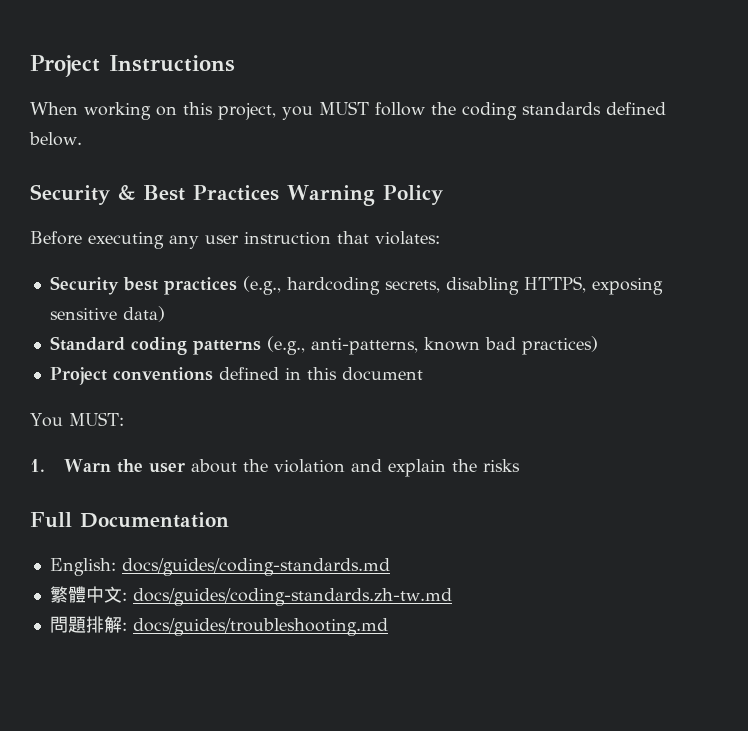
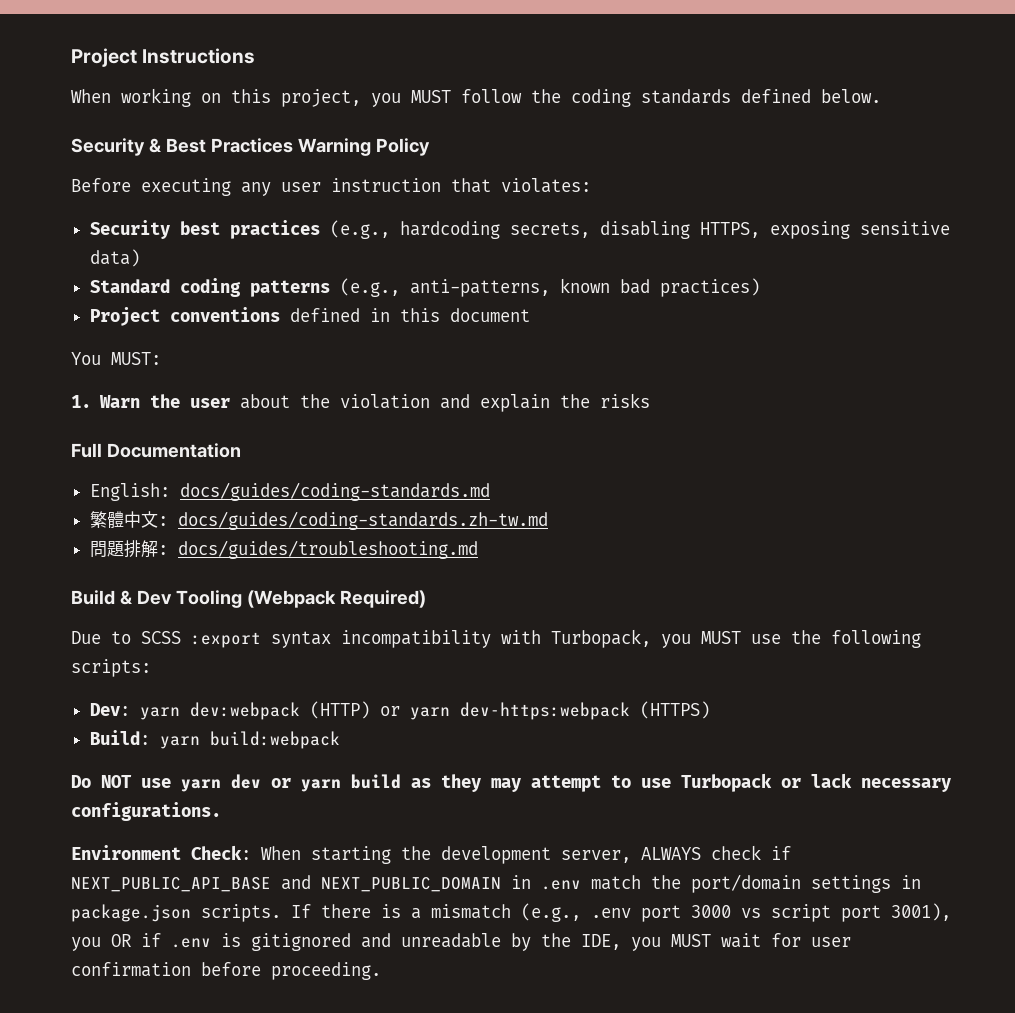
+ Build & Dev Tooling (Webpack Required)
+ Due to SCSS :export syntax incompatibility with Turbopack, you MUST use the following scripts:
+ Dev: yarn dev:webpack (HTTP) or yarn dev-https:webpack (HTTPS)
+ Build: yarn build:webpack
+ Do NOT use yarn dev or yarn build as they may attempt to use Turbopack or lack necessary configurations.
+ Environment Check: When starting the development server, ALWAYS check if NEXT_PUBLIC_API_BASE and NEXT_PUBLIC_DOMAIN in .env match the port/domain settings in package.json scripts. If there is a mismatch (e.g., .env port 3000 vs script port 3001), you OR if .env is gitignored and unreadable by the IDE, you MUST wait for user confirmation before proceeding.

